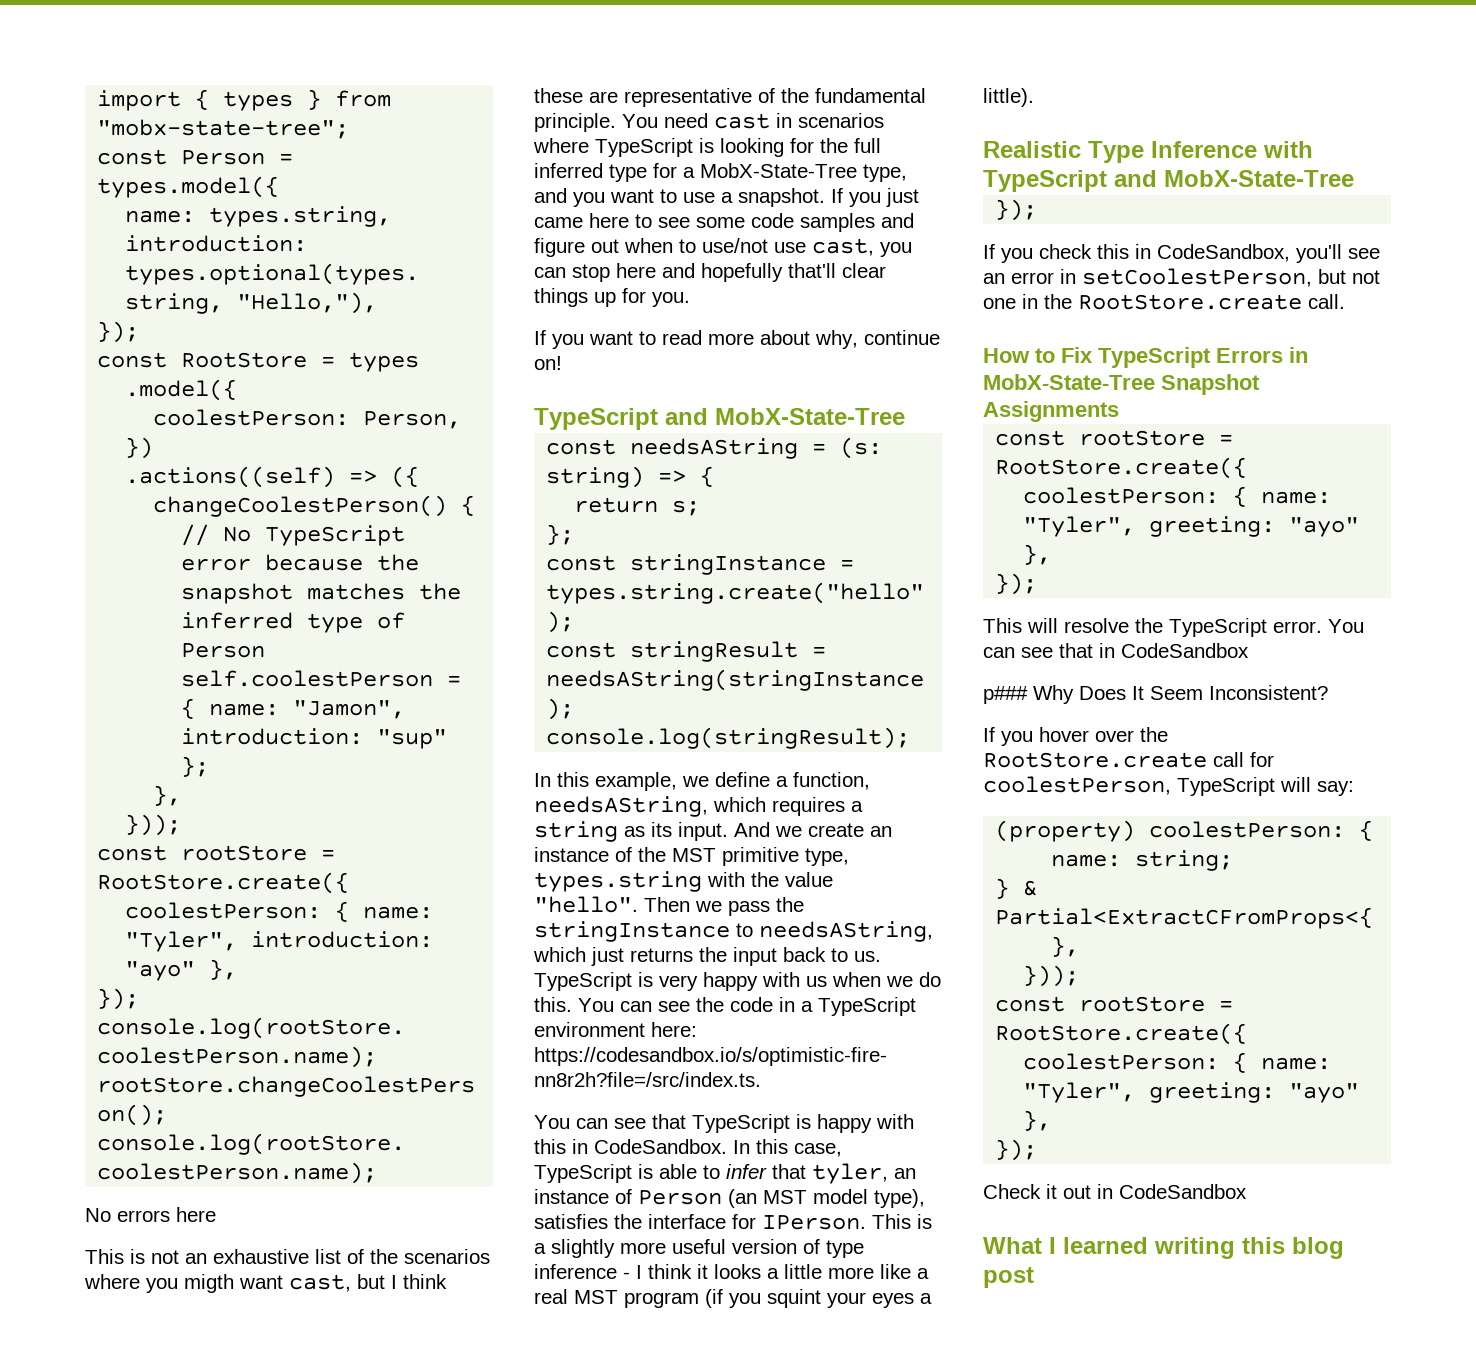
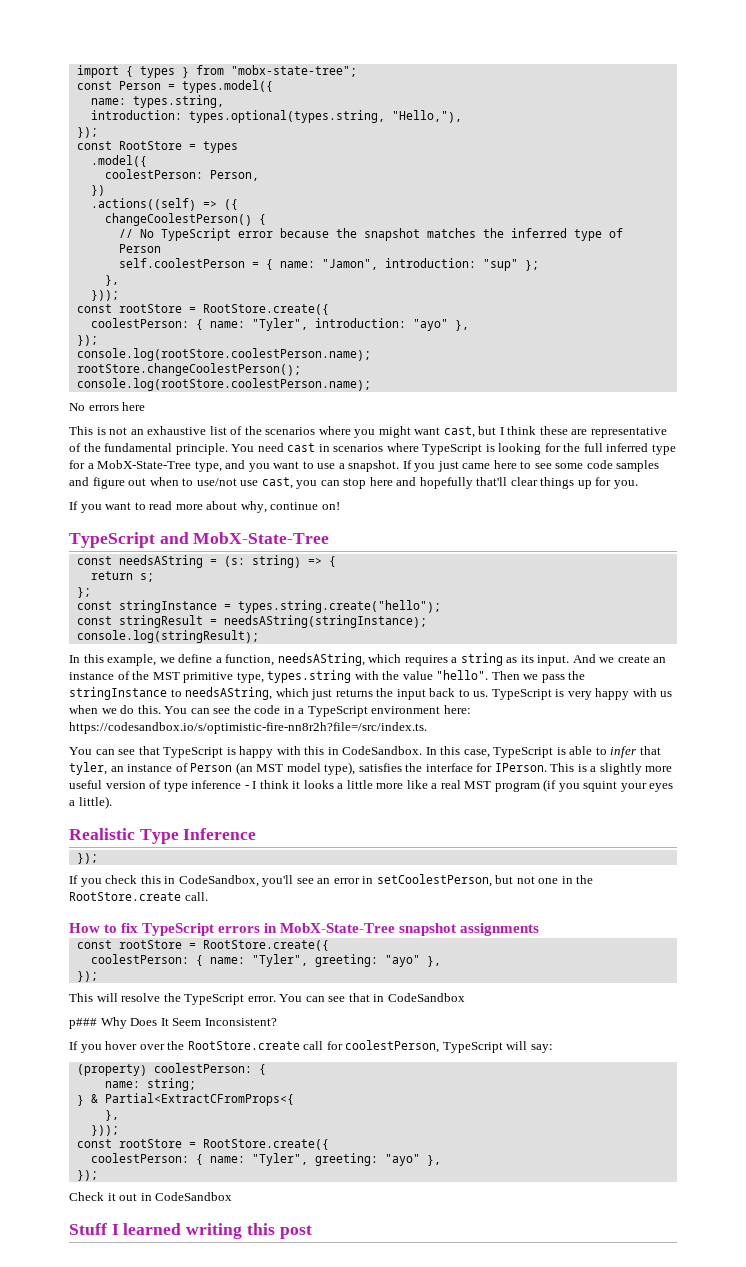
- This is not an exhaustive list of the scenarios where you migth want cast, but I think these are representative of the fundamental principle.
+ This is not an exhaustive list of the scenarios where you might want cast, but I think these are representative of the fundamental principle.
- Realistic Type Inference with TypeScript and MobX-State-Tree
+ Realistic Type Inference
- How to Fix TypeScript Errors in MobX-State-Tree Snapshot Assignments
+ How to fix TypeScript errors in MobX-State-Tree snapshot assignments
- What I learned writing this blog post
+ Stuff I learned writing this post

